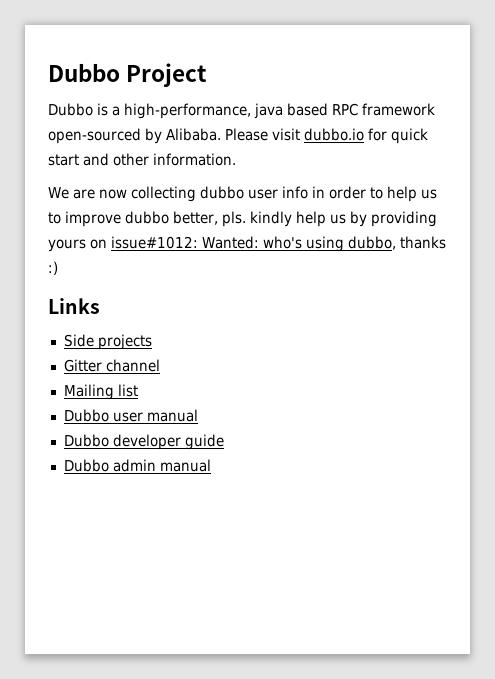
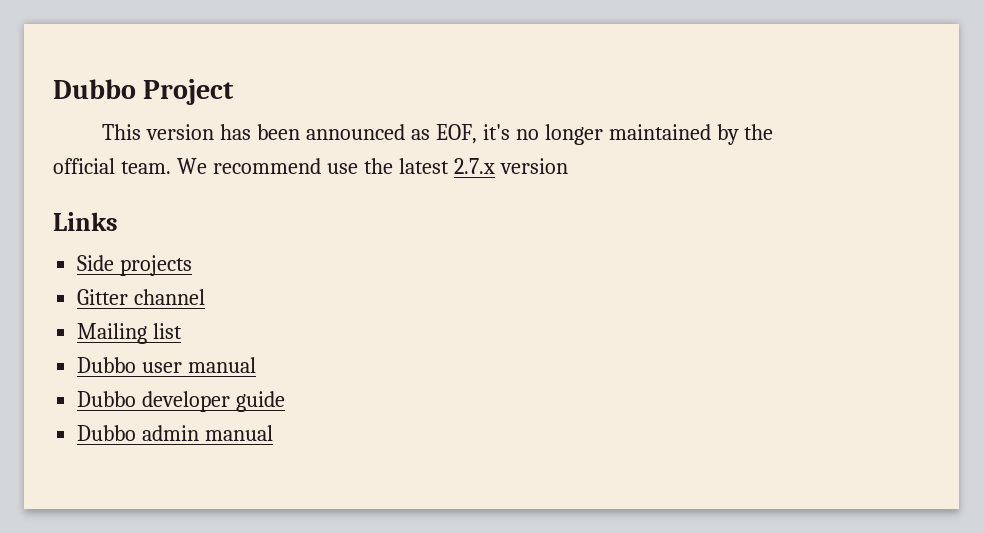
- Dubbo is a high-performance, java based RPC framework open-sourced by Alibaba. Please visit dubbo.io for quick start and other information.
- We are now collecting dubbo user info in order to help us to improve dubbo better, pls. kindly help us by providing yours on issue#1012: Wanted: who's using dubbo, thanks :)
+ This version has been announced as EOF, it's no longer maintained by the official team. We recommend use the latest 2.7.x version

